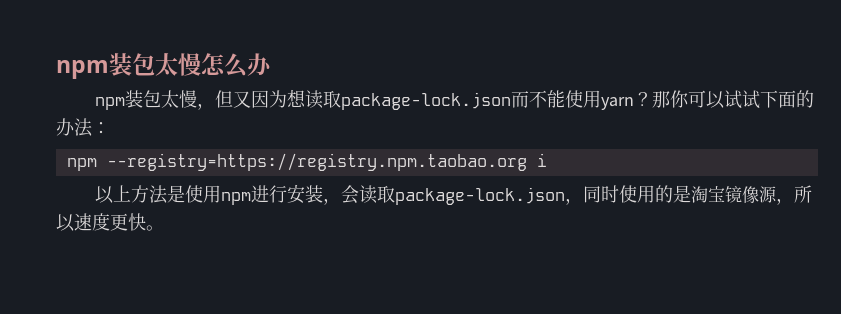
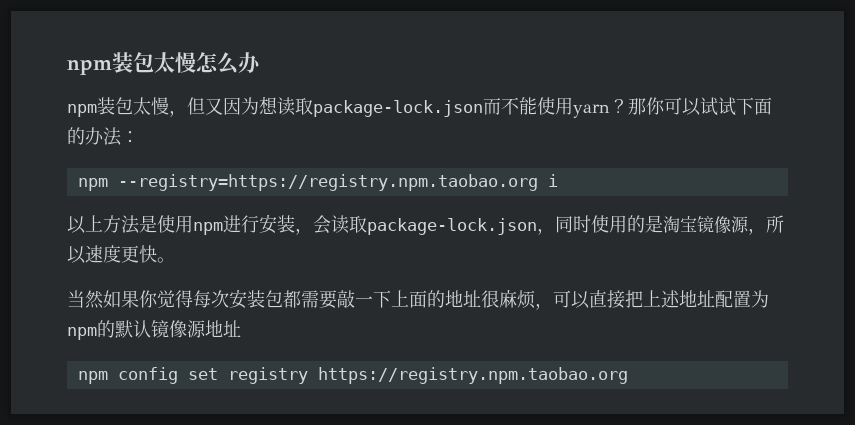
+ 当然如果你觉得每次安装包都需要敲一下上面的地址很麻烦，可以直接把上述地址配置为npm的默认镜像源地址
+ npm config set registry https://registry.npm.taobao.org

